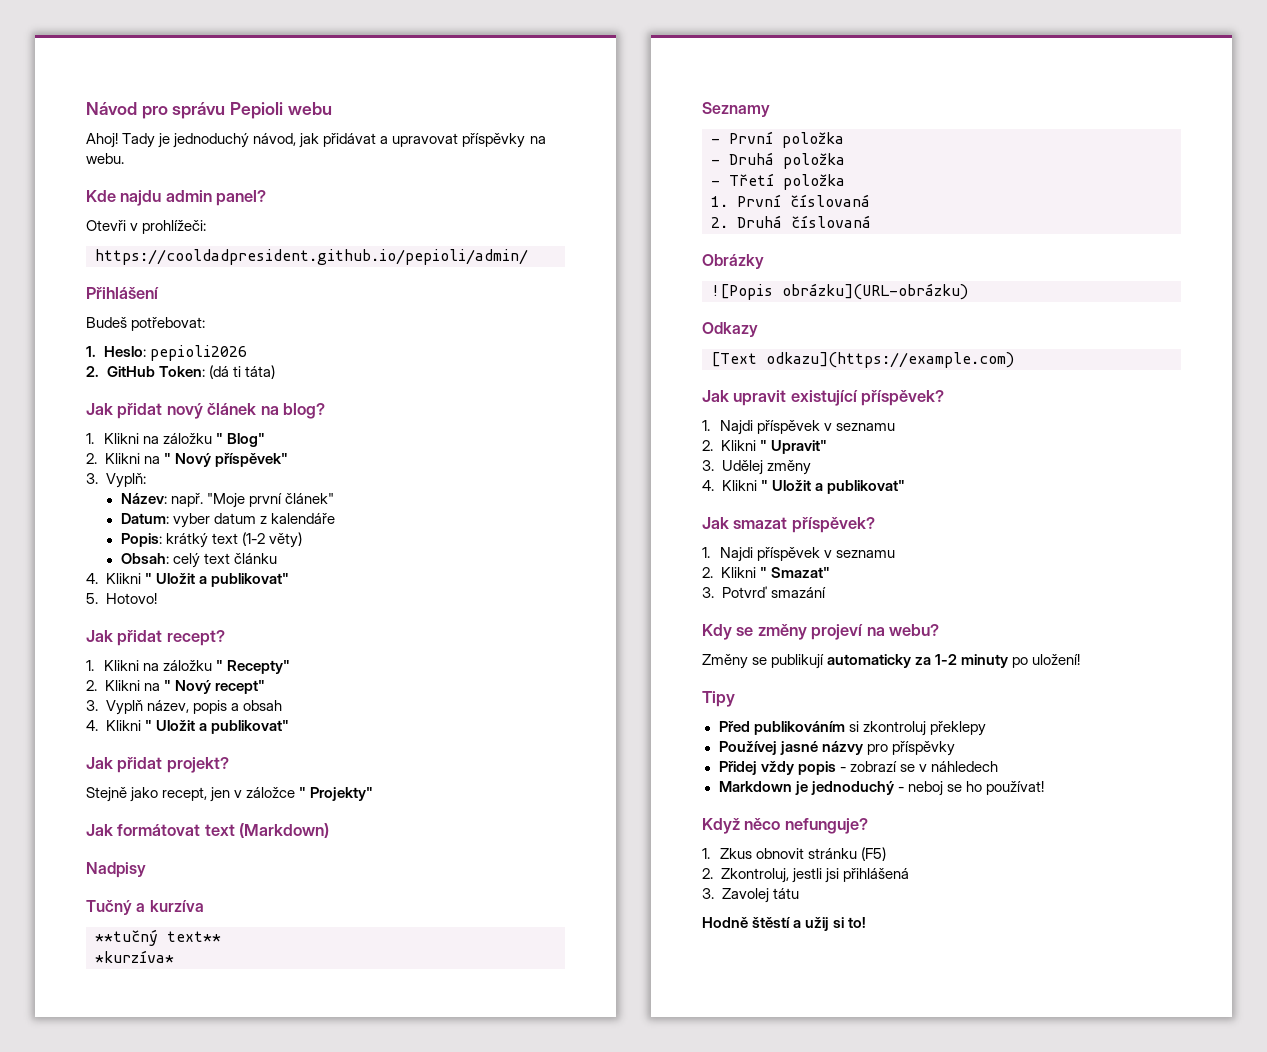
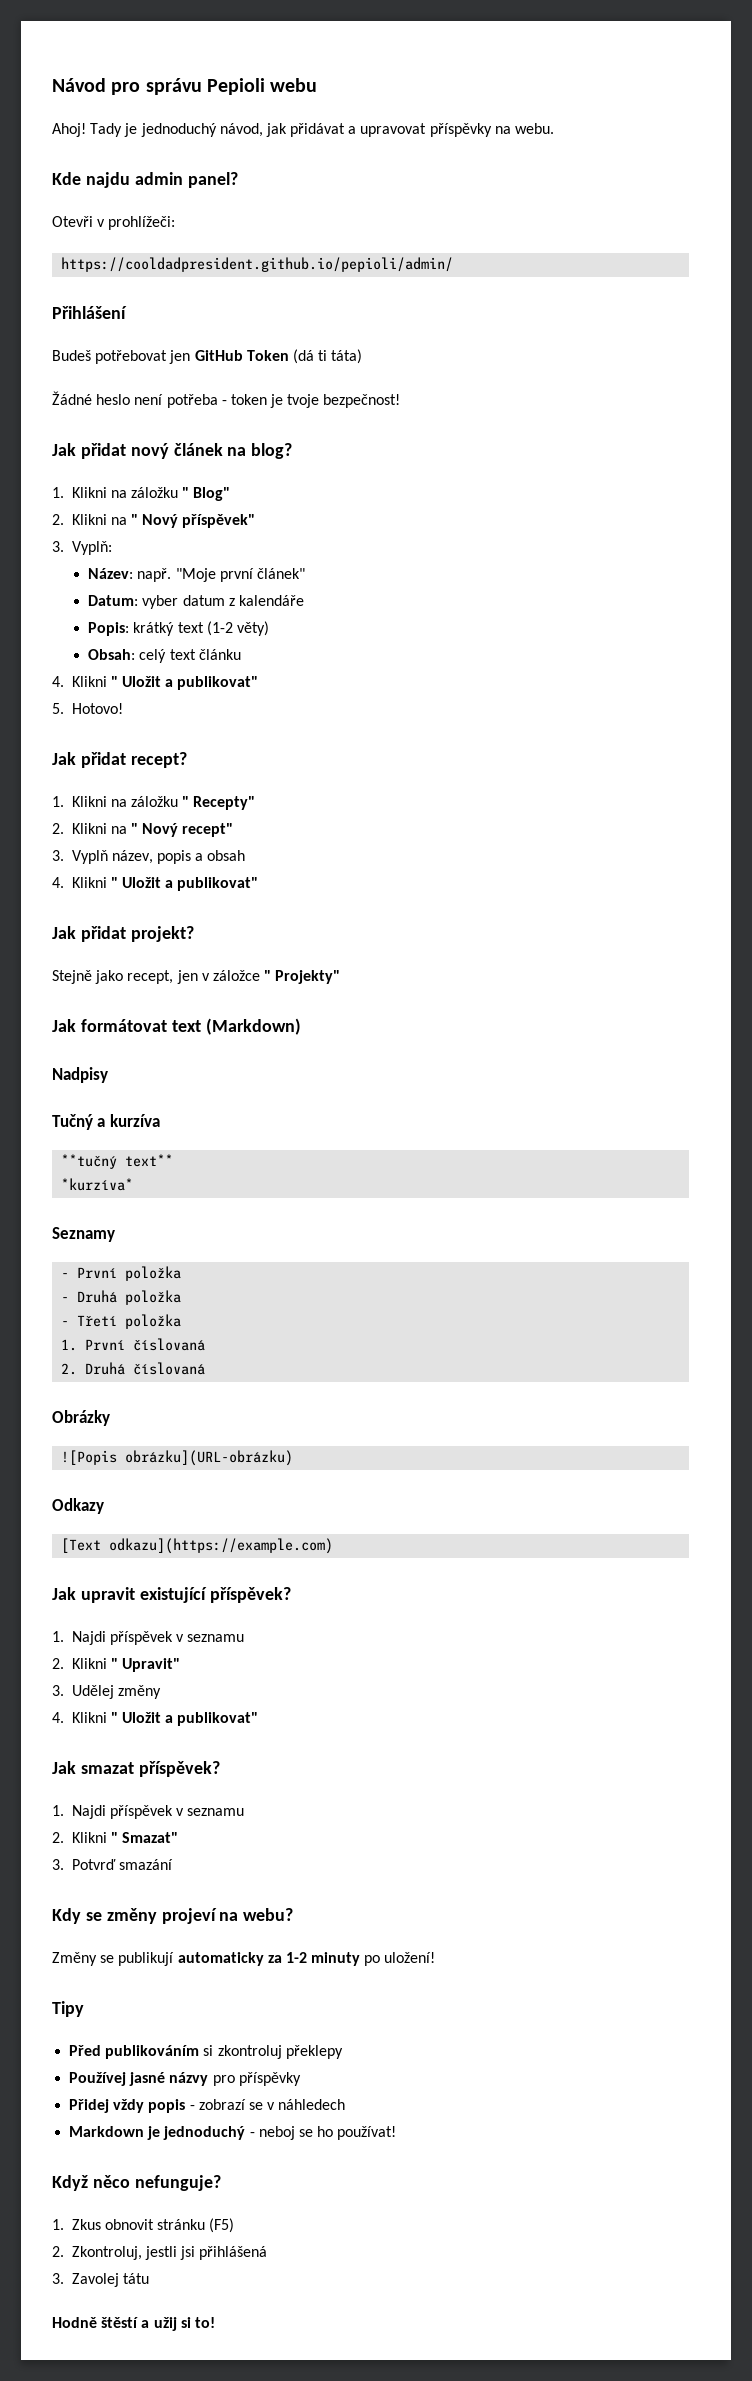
- Budeš potřebovat:
- 1. Heslo: pepioli2026
- 2. GitHub Token: (dá ti táta)
+ Budeš potřebovat jen GitHub Token (dá ti táta)
+ Žádné heslo není potřeba - token je tvoje bezpečnost!

